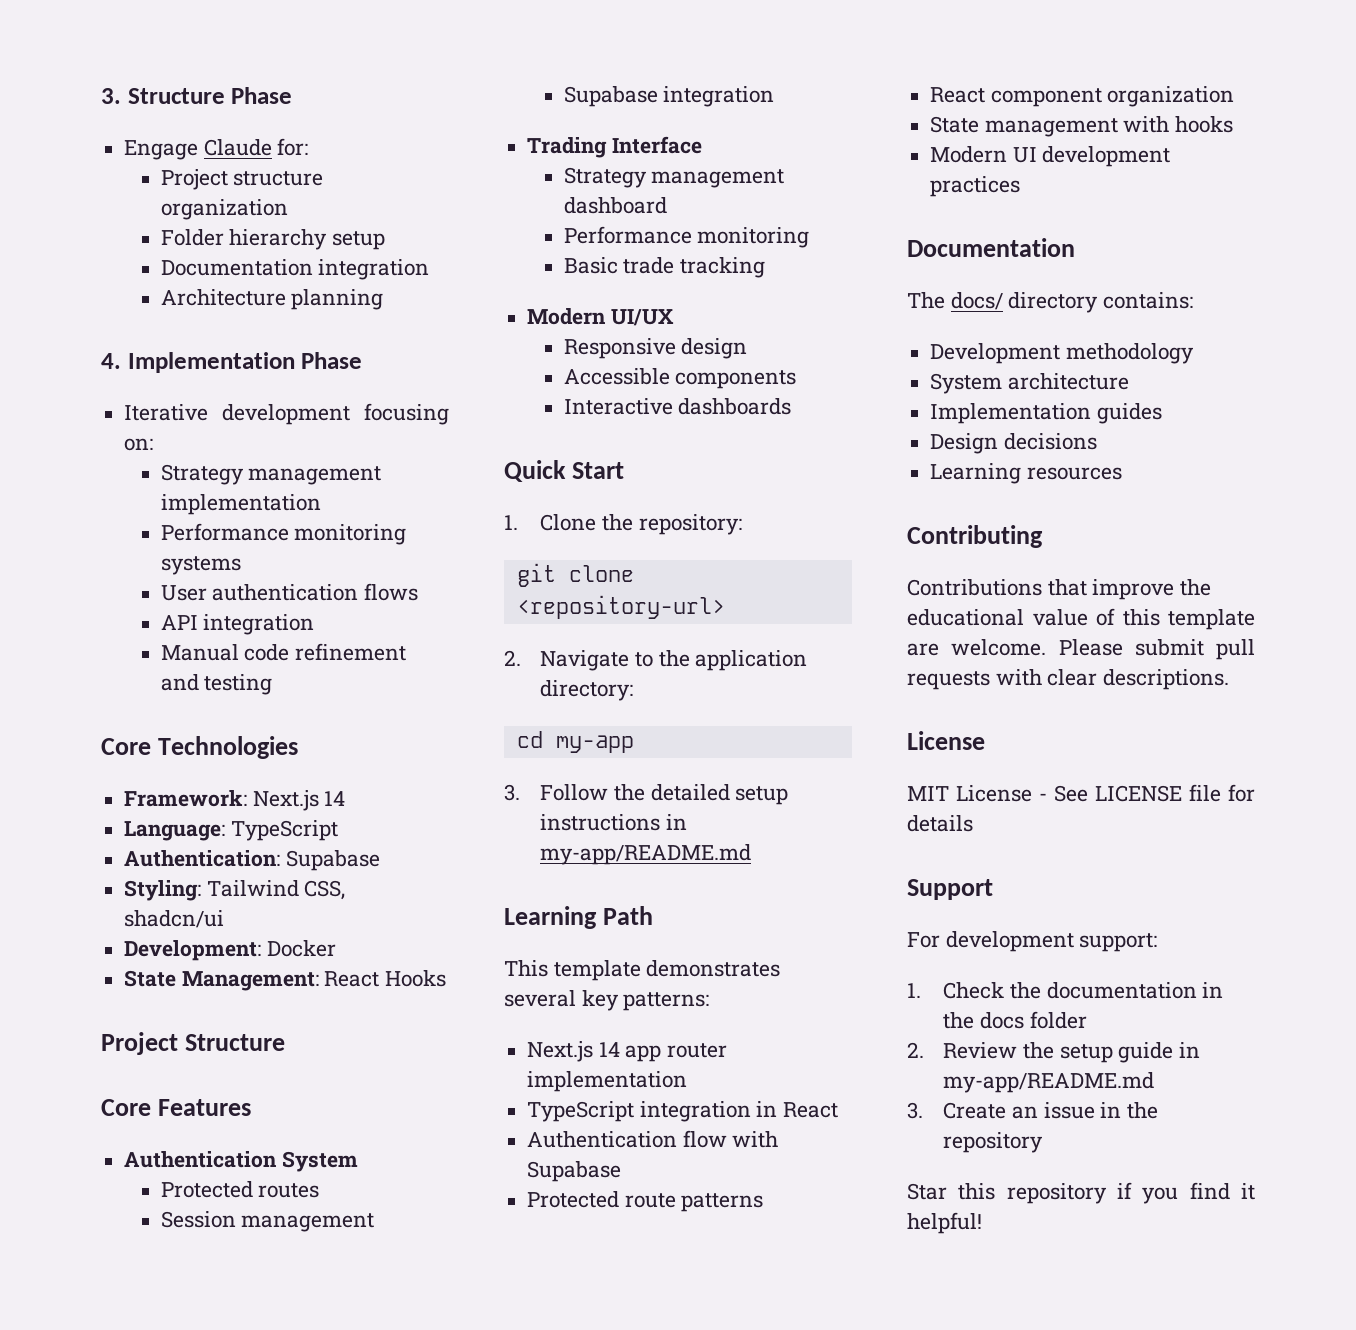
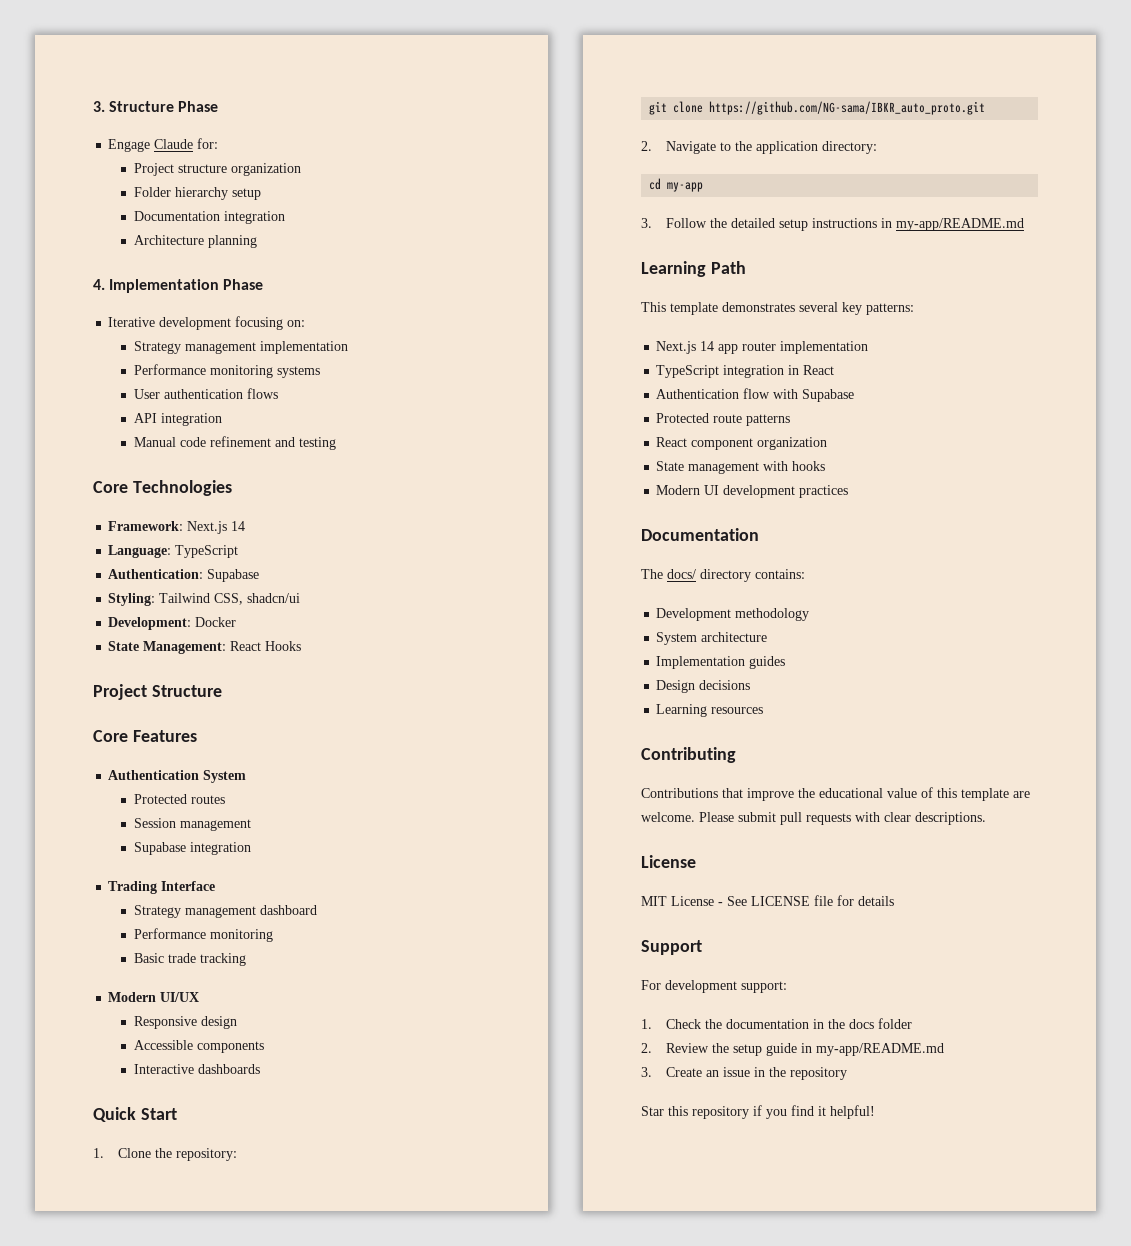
- git clone <repository-url>
+ git clone https://github.com/NG-sama/IBKR_auto_proto.git

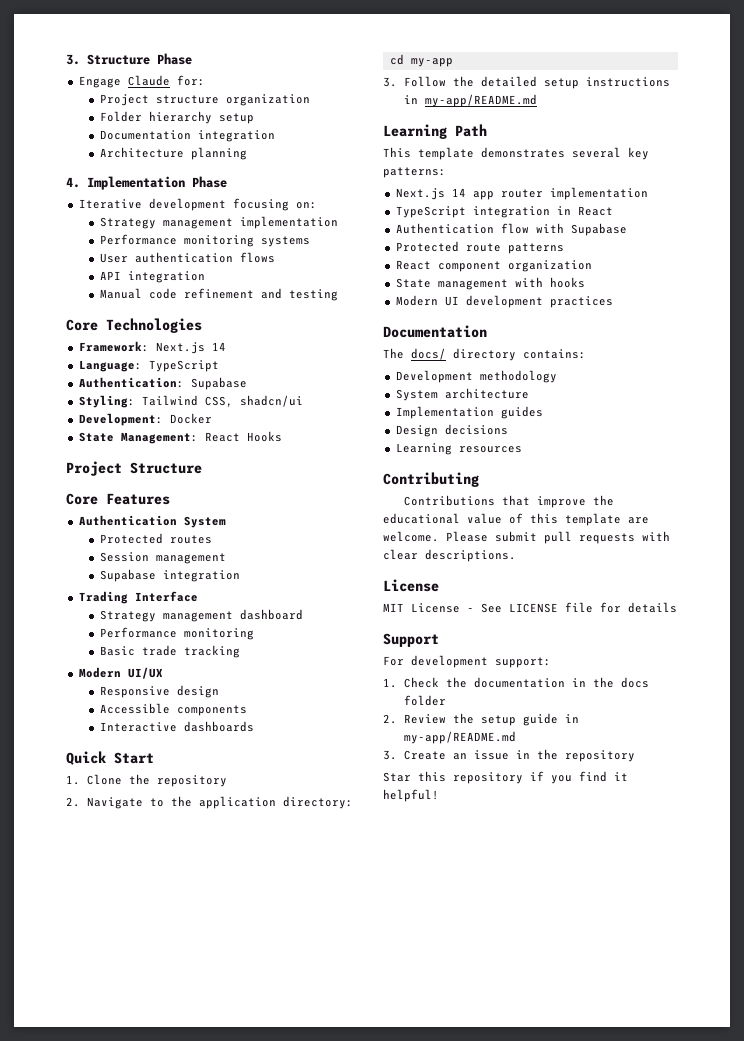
- 1. Clone the repository:
- git clone https://github.com/NG-sama/IBKR_auto_proto.git
+ 1. Clone the repository

